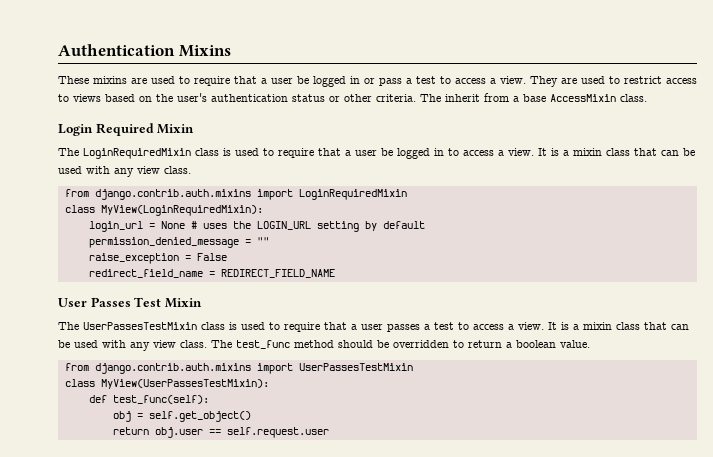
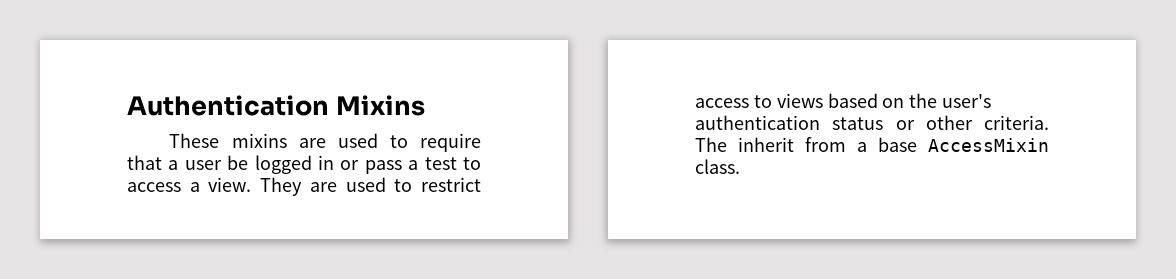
- Login Required Mixin
- The LoginRequiredMixin class is used to require that a user be logged in to access a view. It is a mixin class that can be used with any view class.
- from django.contrib.auth.mixins import LoginRequiredMixin
- class MyView(LoginRequiredMixin):
- login_url = None # uses the LOGIN_URL setting by default
- permission_denied_message = ""
- raise_exception = False
- redirect_field_name = REDIRECT_FIELD_NAME
- User Passes Test Mixin
- The UserPassesTestMixin class is used to require that a user passes a test to access a view. It is a mixin class that can be used with any view class. The test_func method should be overridden to return a boolean value.
- from django.contrib.auth.mixins import UserPassesTestMixin
- class MyView(UserPassesTestMixin):
- def test_func(self):
- obj = self.get_object()
- return obj.user == self.request.user

